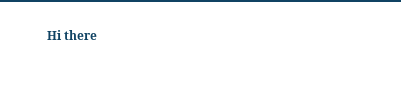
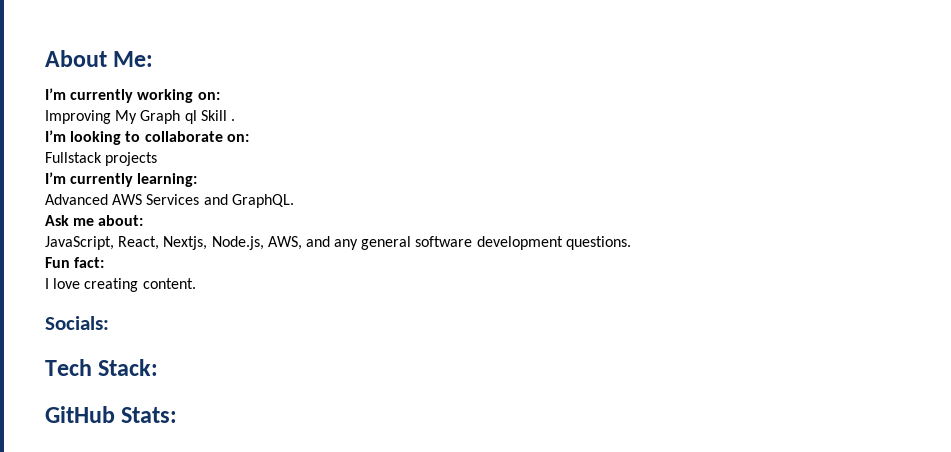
- Hi there
+ About Me:
+ I’m currently working on:
+ Improving My Graph ql Skill .
+ I’m looking to collaborate on:
+ Fullstack projects
+ I’m currently learning:
+ Advanced AWS Services and GraphQL.
+ Ask me about:
+ JavaScript, React, Nextjs, Node.js, AWS, and any general software development questions.
+ Fun fact:
+ I love creating content.
+ Socials:
+ Tech Stack:
+ GitHub Stats:

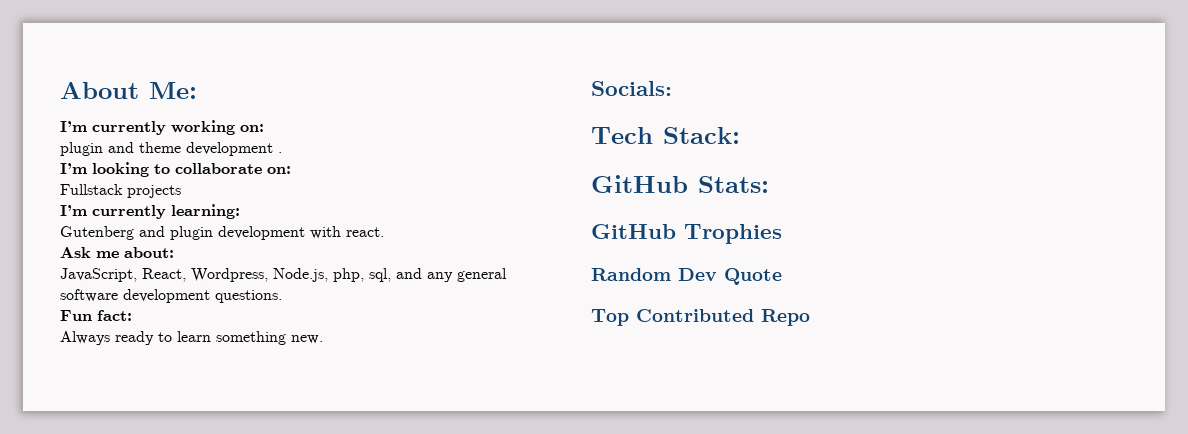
- Improving My Graph ql Skill .
+ plugin and theme development .
- Advanced AWS Services and GraphQL.
+ Gutenberg and plugin development with react.
- JavaScript, React, Nextjs, Node.js, AWS, and any general software development questions.
+ JavaScript, React, Wordpress, Node.js, php, sql, and any general software development questions.
- I love creating content.
+ Always ready to learn something new.
+ GitHub Trophies
+ Random Dev Quote
+ Top Contributed Repo

